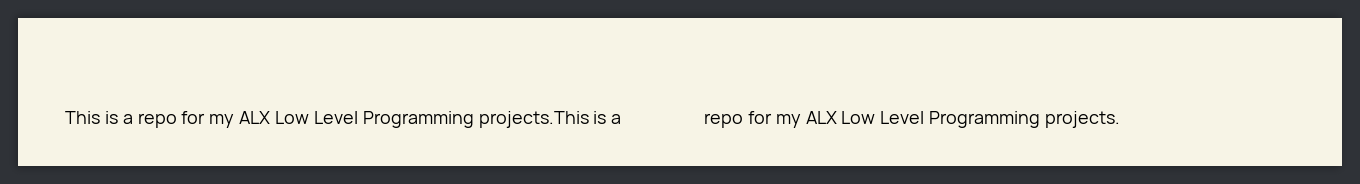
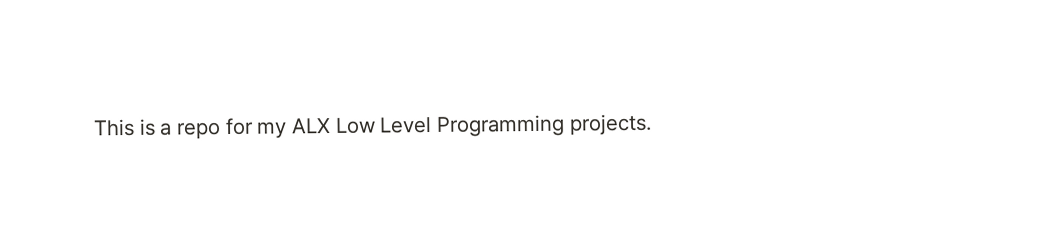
- This is a repo for my ALX Low Level Programming projects.This is a repo for my ALX Low Level Programming projects.
+ This is a repo for my ALX Low Level Programming projects.

